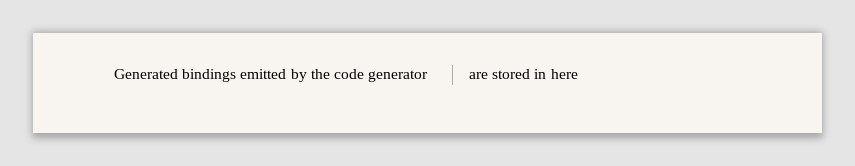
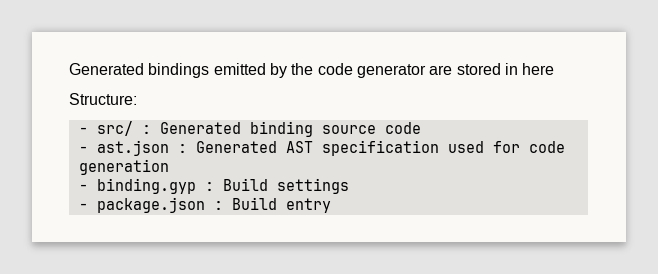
+ Structure:
+ - src/ : Generated binding source code
+ - ast.json : Generated AST specification used for code generation
+ - binding.gyp : Build settings
+ - package.json : Build entry

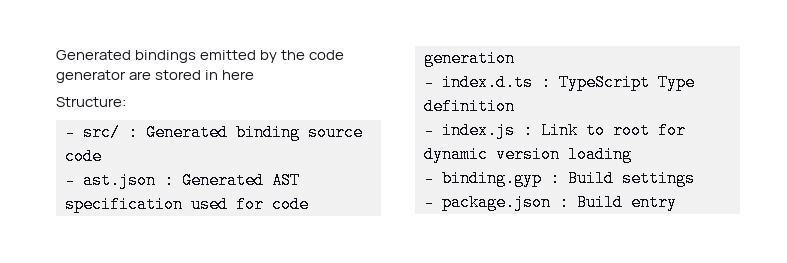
+ - index.d.ts : TypeScript Type definition
+ - index.js : Link to root for dynamic version loading

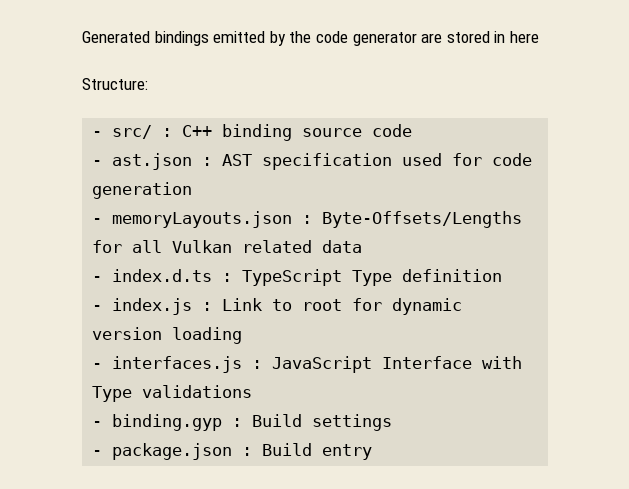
- - src/ : Generated binding source code
+ - src/ : C++ binding source code
- - ast.json : Generated AST specification used for code generation
+ - ast.json : AST specification used for code generation
+ - memoryLayouts.json : Byte-Offsets/Lengths for all Vulkan related data
+ - interfaces.js : JavaScript Interface with Type validations

